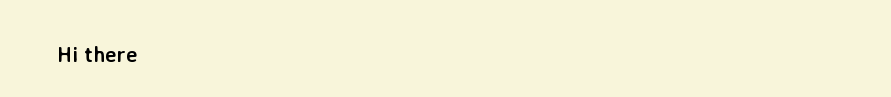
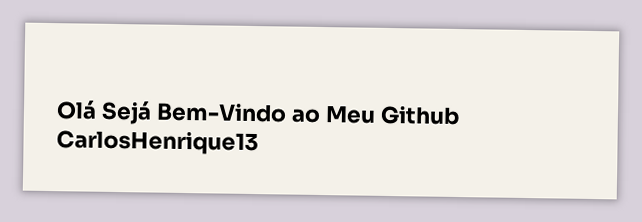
- Hi there
+ Olá Sejá Bem-Vindo ao Meu Github CarlosHenrique13

